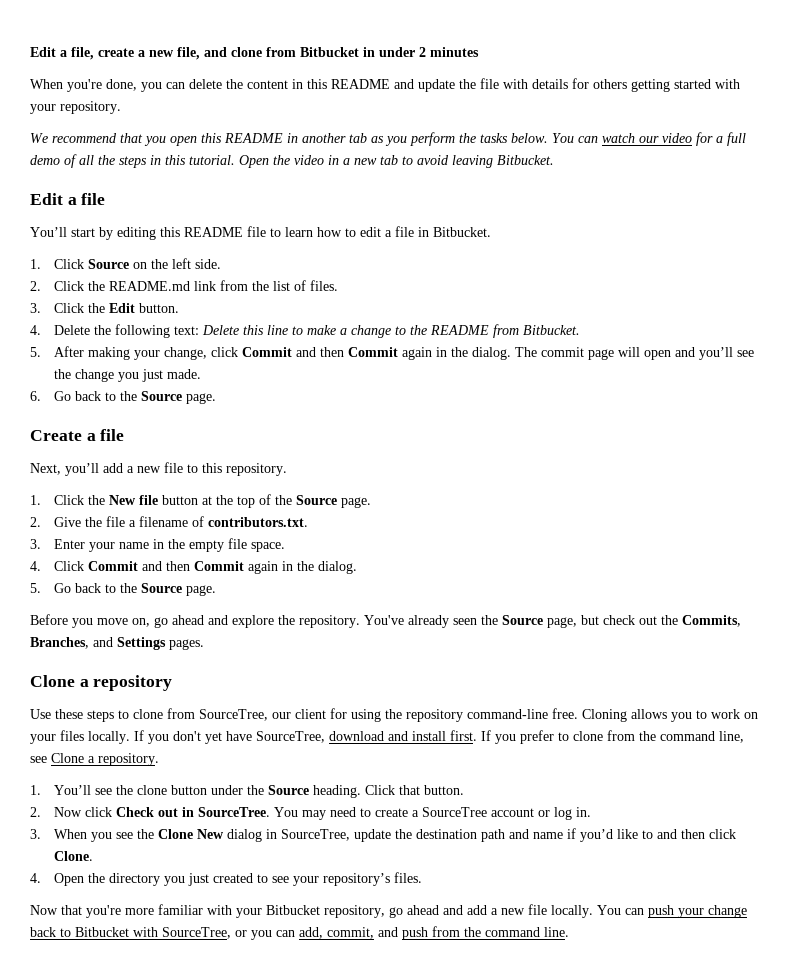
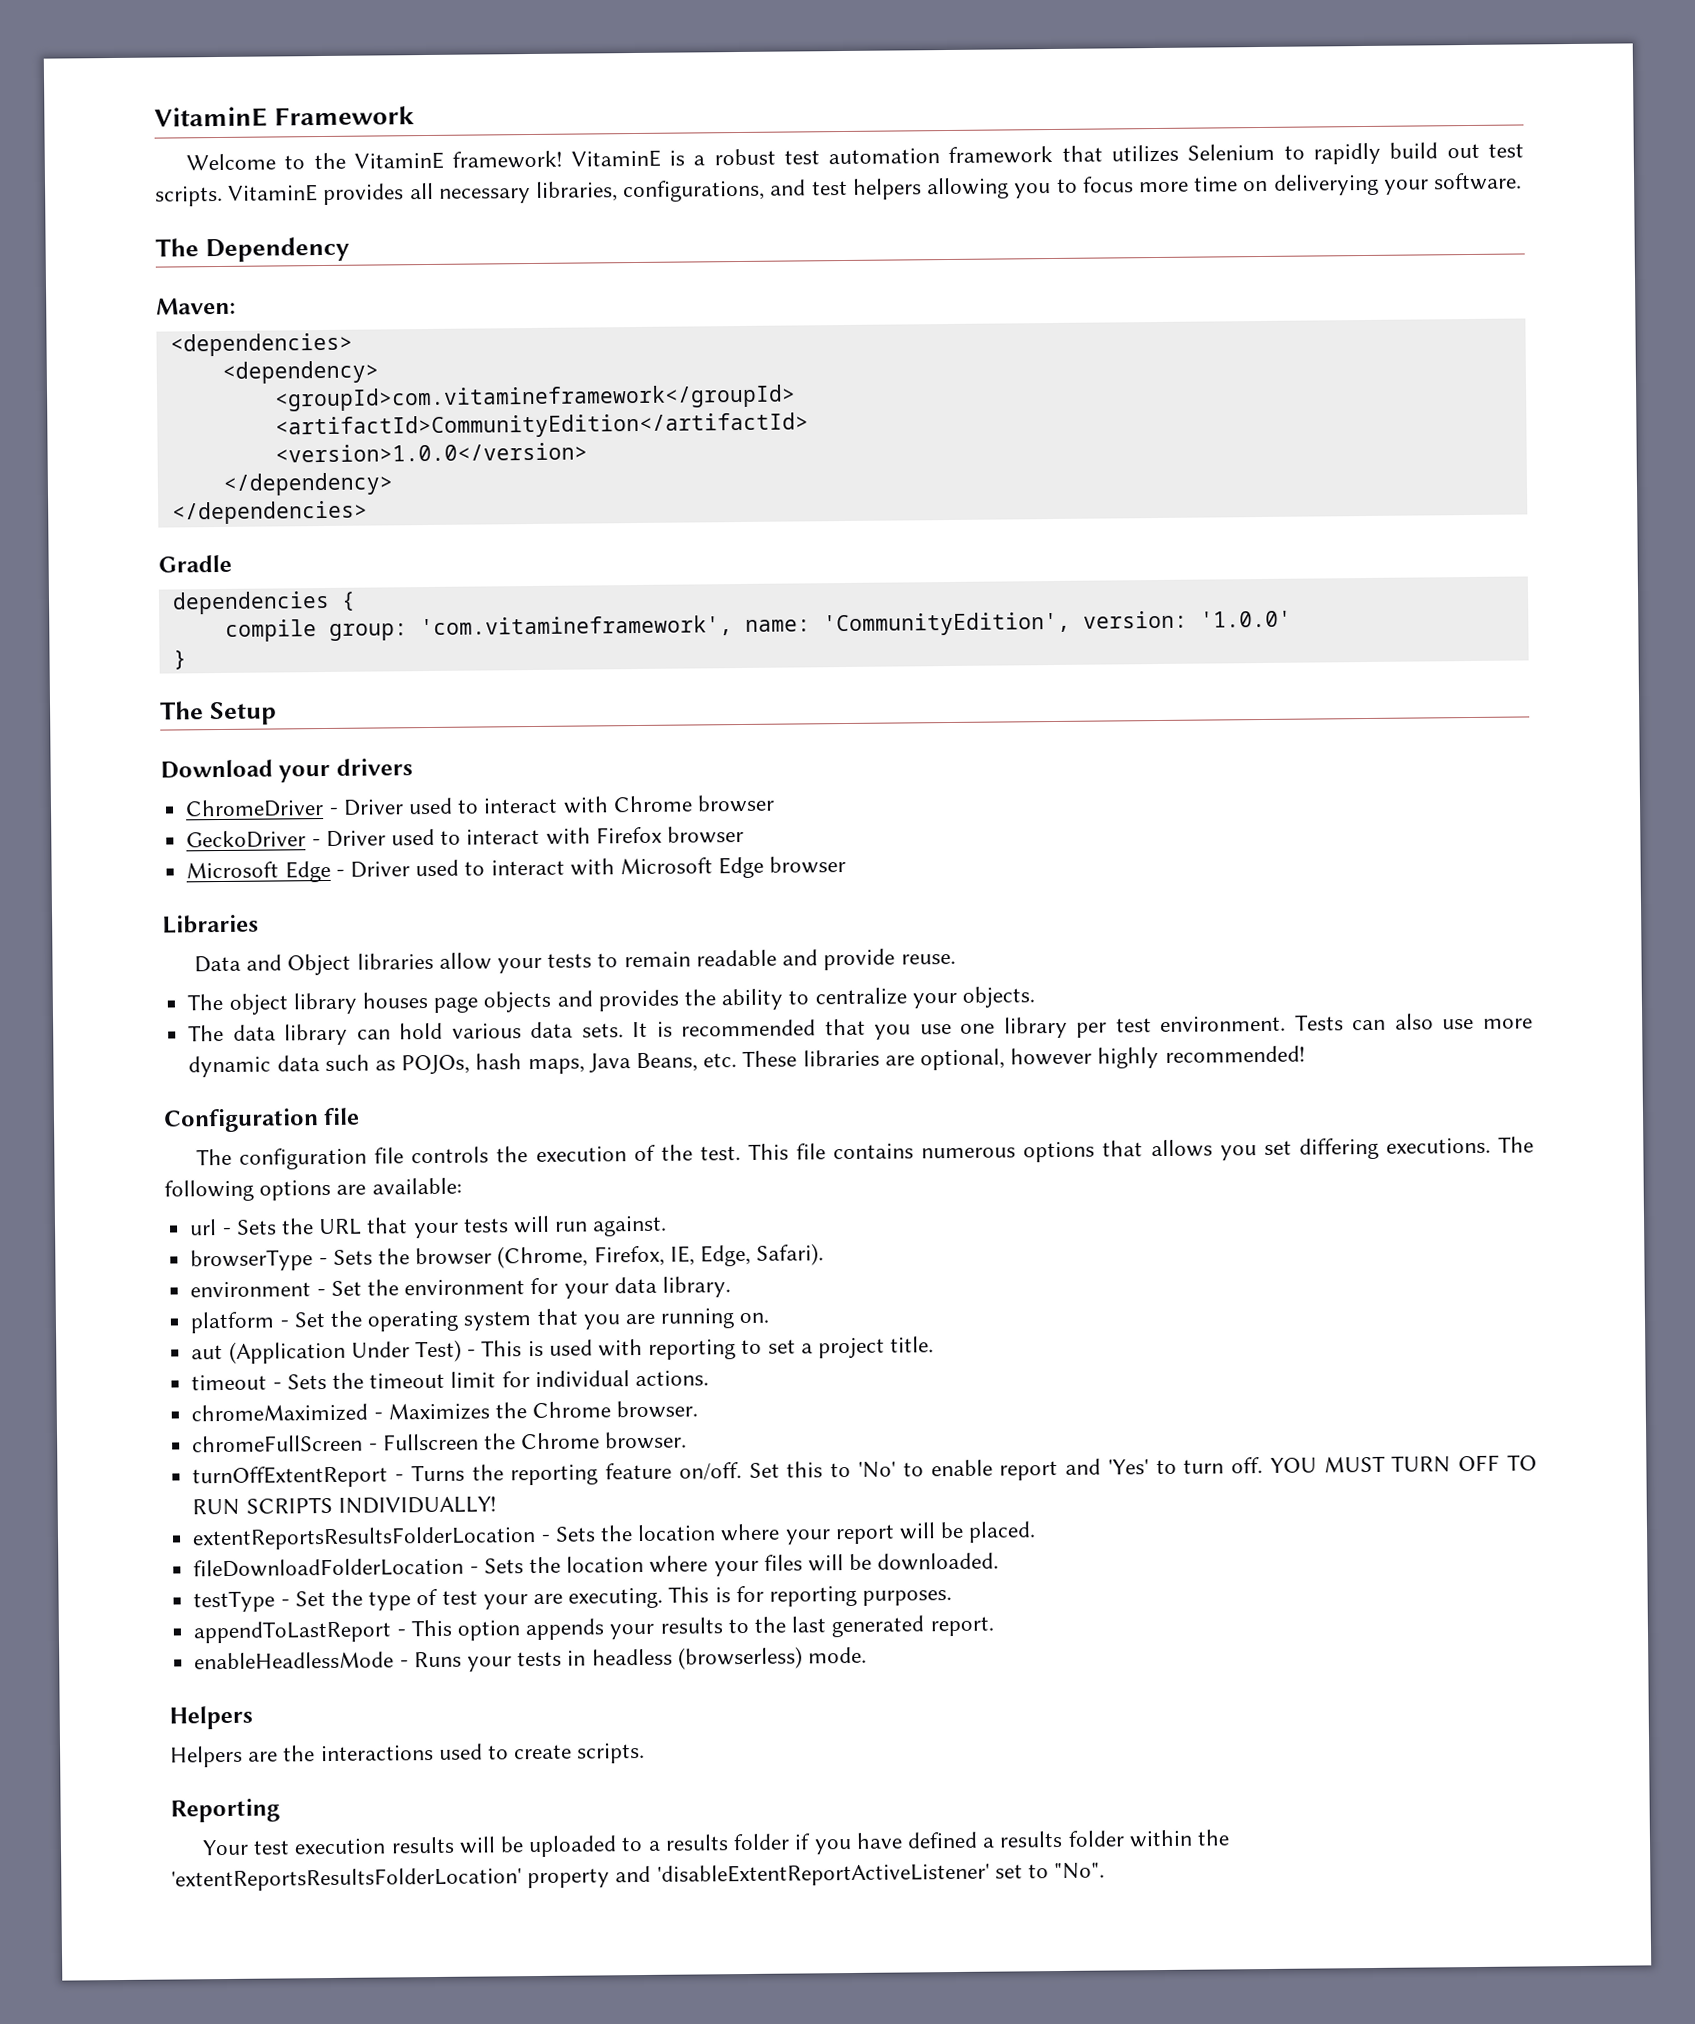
- Edit a file, create a new file, and clone from Bitbucket in under 2 minutes
- When you're done, you can delete the content in this README and update the file with details for others getting started with your repository.
- We recommend that you open this README in another tab as you perform the tasks below. You can watch our video for a full demo of all the steps in this tutorial. Open the video in a new tab to avoid leaving Bitbucket.
- Edit a file
- You’ll start by editing this README file to learn how to edit a file in Bitbucket.
- 1. Click Source on the left side.
- 2. Click the README.md link from the list of files.
- 3. Click the Edit button.
- 4. Delete the following text: Delete this line to make a change to the README from Bitbucket.
- 5. After making your change, click Commit and then Commit again in the dialog. The commit page will open and you’ll see the change you just made.
- 6. Go back to the Source page.
- Create a file
- Next, you’ll add a new file to this repository.
- 1. Click the New file button at the top of the Source page.
- 2. Give the file a filename of contributors.txt.
- 3. Enter your name in the empty file space.
- 4. Click Commit and then Commit again in the dialog.
- 5. Go back to the Source page.
- Before you move on, go ahead and explore the repository. You've already seen the Source page, but check out the Commits, Branches, and Settings pages.
- Clone a repository
- Use these steps to clone from SourceTree, our client for using the repository command-line free. Cloning allows you to work on your files locally. If you don't yet have SourceTree, download and install first. If you prefer to clone from the command line, see Clone a repository.
- 1. You’ll see the clone button under the Source heading. Click that button.
- 2. Now click Check out in SourceTree. You may need to create a SourceTree account or log in.
- 3. When you see the Clone New dialog in SourceTree, update the destination path and name if you’d like to and then click Clone.
- 4. Open the directory you just created to see your repository’s files.
- Now that you're more familiar with your Bitbucket repository, go ahead and add a new file locally. You can push your change back to Bitbucket with SourceTree, or you can add, commit, and push from the command line.
+ VitaminE Framework
+ Welcome to the VitaminE framework! VitaminE is a robust test automation framework that utilizes Selenium to rapidly build out test scripts. VitaminE provides all necessary libraries, configurations, and test helpers allowing you to focus more time on deliverying your software.
+ The Dependency
+ Maven:
+ <dependencies>
+ <dependency>
+ <groupId>com.vitamineframework</groupId>
+ <artifactId>CommunityEdition</artifactId>
+ <version>1.0.0</version>
+ </dependency>
+ </dependencies>
+ Gradle
+ dependencies {
+ compile group: 'com.vitamineframework', name: 'CommunityEdition', version: '1.0.0'
+ }
+ The Setup
+ Download your drivers
+ ChromeDriver - Driver used to interact with Chrome browser
+ GeckoDriver - Driver used to interact with Firefox browser
+ Microsoft Edge - Driver used to interact with Microsoft Edge browser
+ Libraries
+ Data and Object libraries allow your tests to remain readable and provide reuse.
+ The object library houses page objects and provides the ability to centralize your objects.
+ The data library can hold various data sets. It is recommended that you use one library per test environment. Tests can also use more dynamic data such as POJOs, hash maps, Java Beans, etc. These libraries are optional, however highly recommended!
+ Configuration file
+ The configuration file controls the execution of the test. This file contains numerous options that allows you set differing executions. The following options are available:
+ url - Sets the URL that your tests will run against.
+ browserType - Sets the browser (Chrome, Firefox, IE, Edge, Safari).
+ environment - Set the environment for your data library.
+ platform - Set the operating system that you are running on.
+ aut (Application Under Test) - This is used with reporting to set a project title.
+ timeout - Sets the timeout limit for individual actions.
+ chromeMaximized - Maximizes the Chrome browser.
+ chromeFullScreen - Fullscreen the Chrome browser.
+ turnOffExtentReport - Turns the reporting feature on/off. Set this to 'No' to enable report and 'Yes' to turn off. YOU MUST TURN OFF TO RUN SCRIPTS INDIVIDUALLY!
+ extentReportsResultsFolderLocation - Sets the location where your report will be placed.
+ fileDownloadFolderLocation - Sets the location where your files will be downloaded.
+ testType - Set the type of test your are executing. This is for reporting purposes.
+ appendToLastReport - This option appends your results to the last generated report.
+ enableHeadlessMode - Runs your tests in headless (browserless) mode.
+ Helpers
+ Helpers are the interactions used to create scripts.
+ Reporting
+ Your test execution results will be uploaded to a results folder if you have defined a results folder within the 'extentReportsResultsFolderLocation' property and 'disableExtentReportActiveListener' set to "No".

